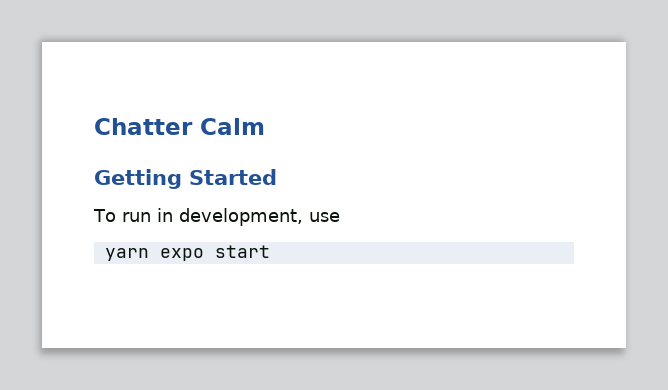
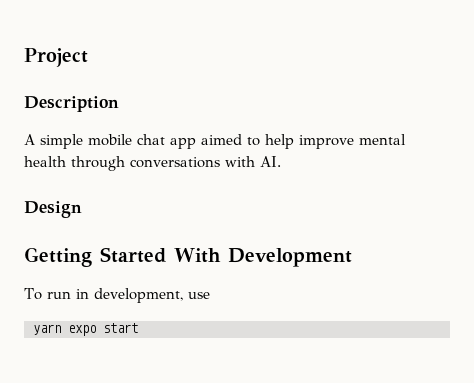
- Chatter Calm
+ Project
+ Description
+ A simple mobile chat app aimed to help improve mental health through conversations with AI.
+ Design
- Getting Started
+ Getting Started With Development

